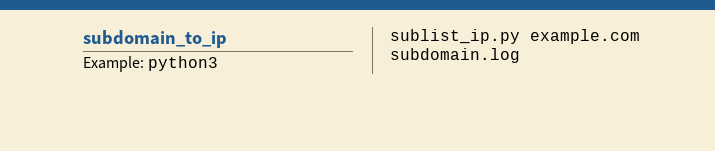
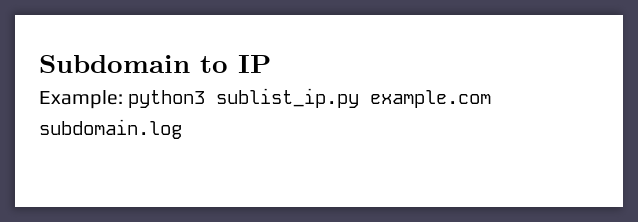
- subdomain_to_ip
+ Subdomain to IP

